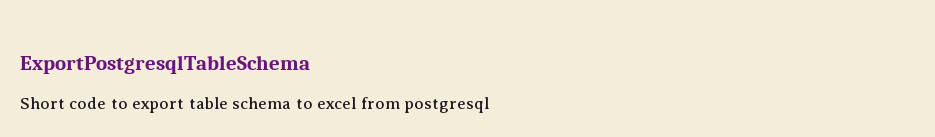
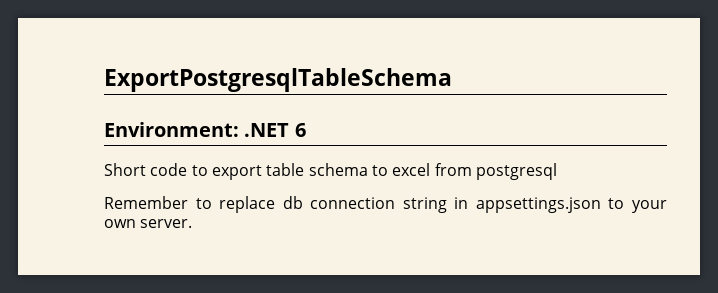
+ Environment: .NET 6
+ Remember to replace db connection string in appsettings.json to your own server.

